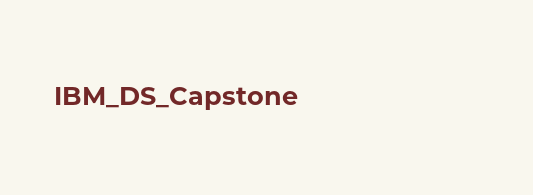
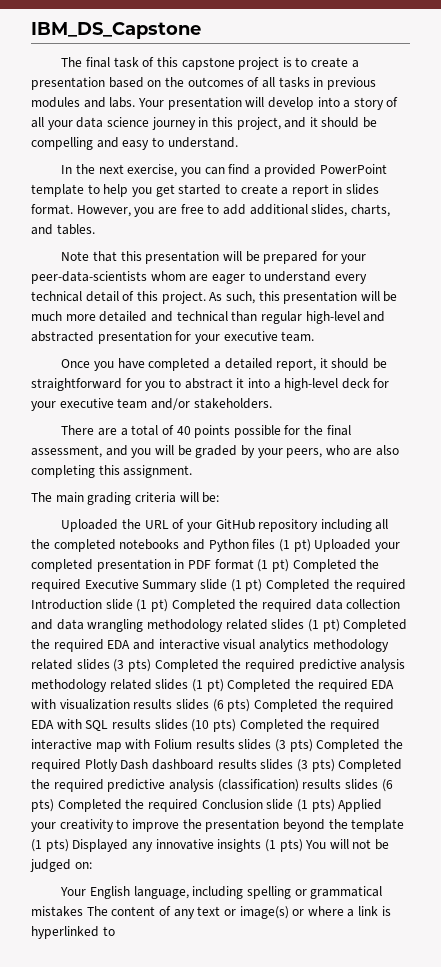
+ The final task of this capstone project is to create a presentation based on the outcomes of all tasks in previous modules and labs. Your presentation will develop into a story of all your data science journey in this project, and it should be compelling and easy to understand.
+ In the next exercise, you can find a provided PowerPoint template to help you get started to create a report in slides format. However, you are free to add additional slides, charts, and tables.
+ Note that this presentation will be prepared for your peer-data-scientists whom are eager to understand every technical detail of this project. As such, this presentation will be much more detailed and technical than regular high-level and abstracted presentation for your executive team.
+ Once you have completed a detailed report, it should be straightforward for you to abstract it into a high-level deck for your executive team and/or stakeholders.
+ There are a total of 40 points possible for the final assessment, and you will be graded by your peers, who are also completing this assignment.
+ The main grading criteria will be:
+ Uploaded the URL of your GitHub repository including all the completed notebooks and Python files (1 pt) Uploaded your completed presentation in PDF format (1 pt) Completed the required Executive Summary slide (1 pt) Completed the required Introduction slide (1 pt) Completed the required data collection and data wrangling methodology related slides (1 pt) Completed the required EDA and interactive visual analytics methodology related slides (3 pts) Completed the required predictive analysis methodology related slides (1 pt) Completed the required EDA with visualization results slides (6 pts) Completed the required EDA with SQL results slides (10 pts) Completed the required interactive map with Folium results slides (3 pts) Completed the required Plotly Dash dashboard results slides (3 pts) Completed the required predictive analysis (classification) results slides (6 pts) Completed the required Conclusion slide (1 pts) Applied your creativity to improve the presentation beyond the template (1 pts) Displayed any innovative insights (1 pts) You will not be judged on:
+ Your English language, including spelling or grammatical mistakes The content of any text or image(s) or where a link is hyperlinked to

